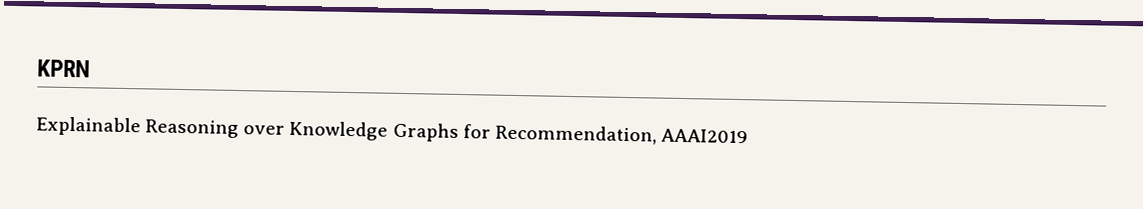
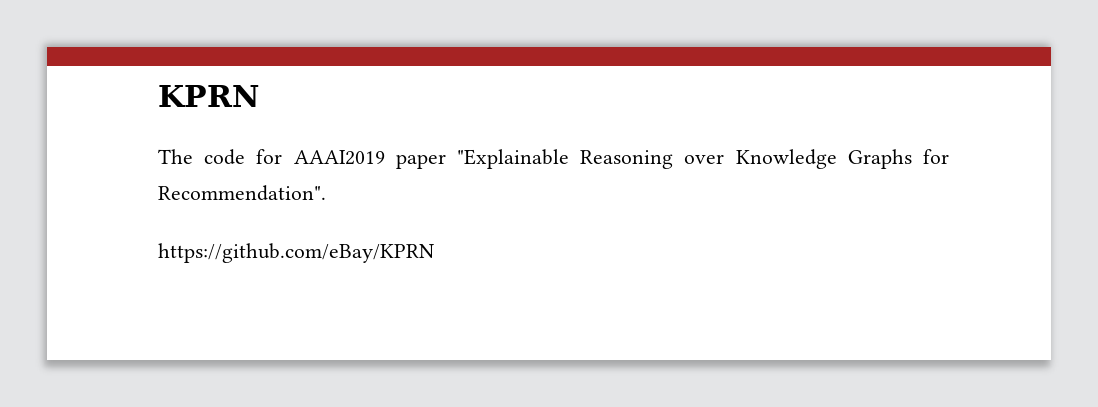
- Explainable Reasoning over Knowledge Graphs for Recommendation, AAAI2019
+ The code for AAAI2019 paper "Explainable Reasoning over Knowledge Graphs for Recommendation".
+ https://github.com/eBay/KPRN

